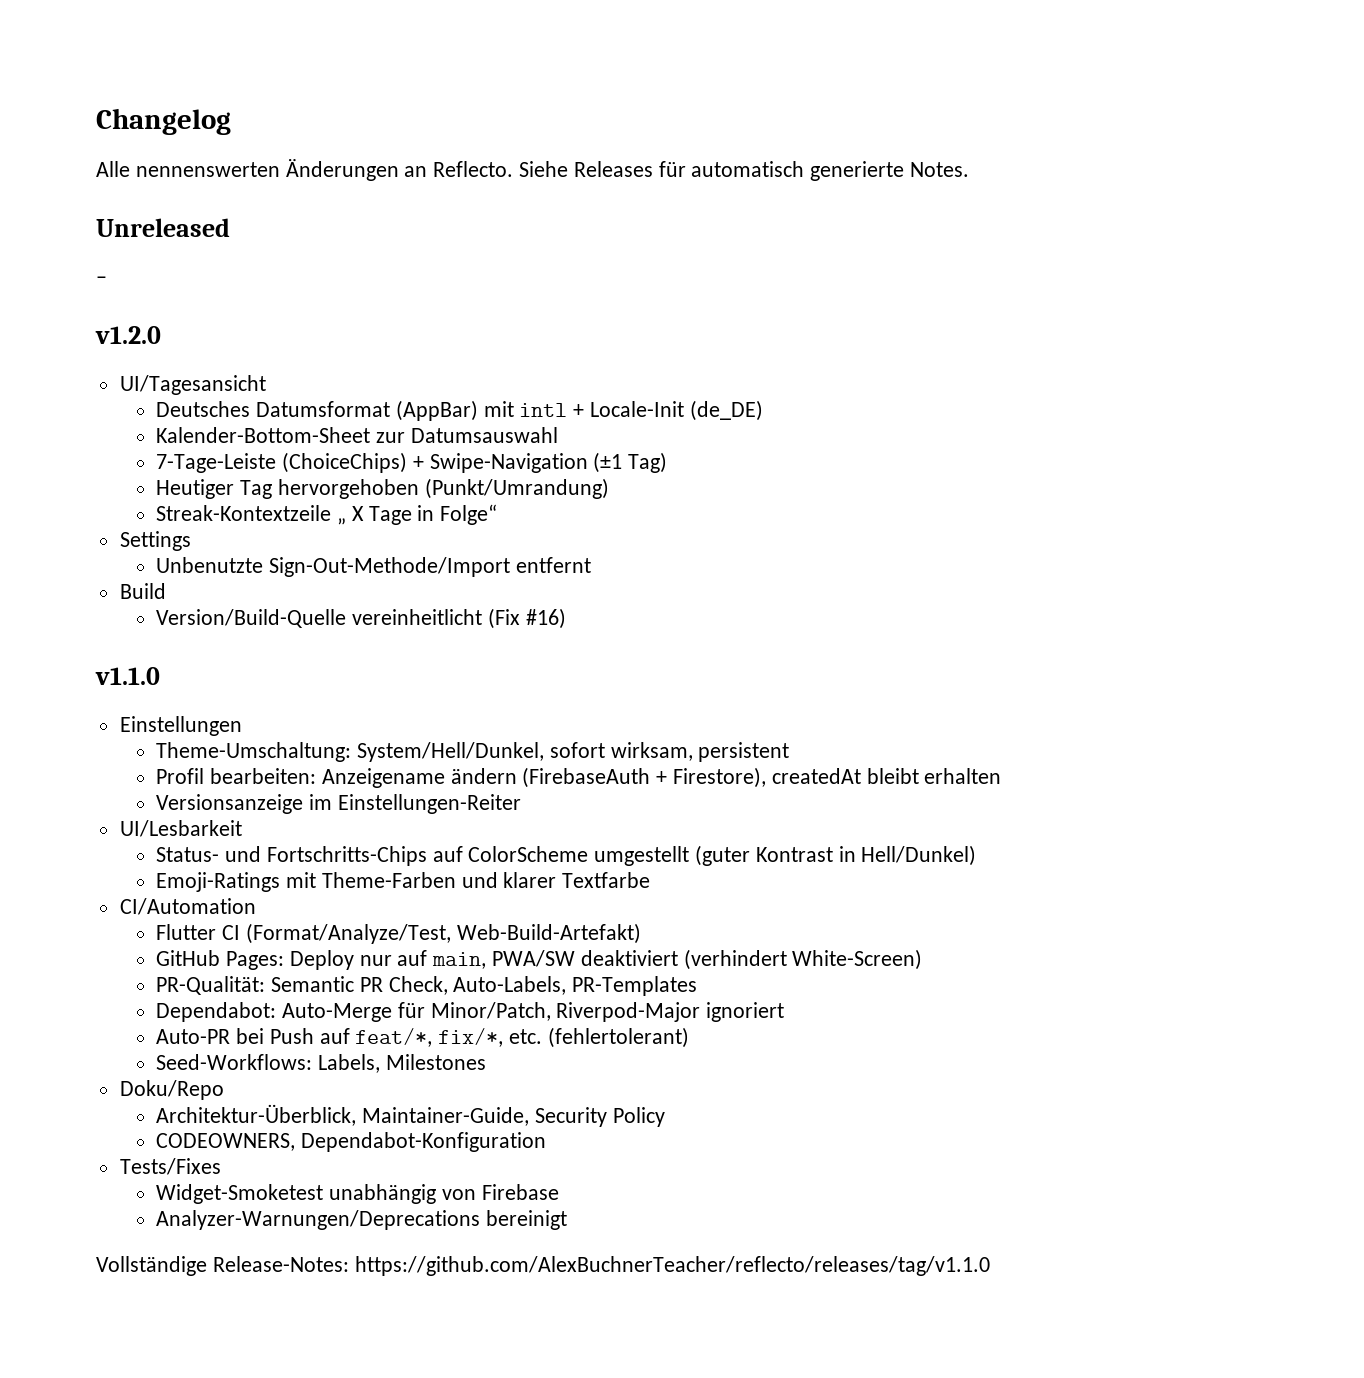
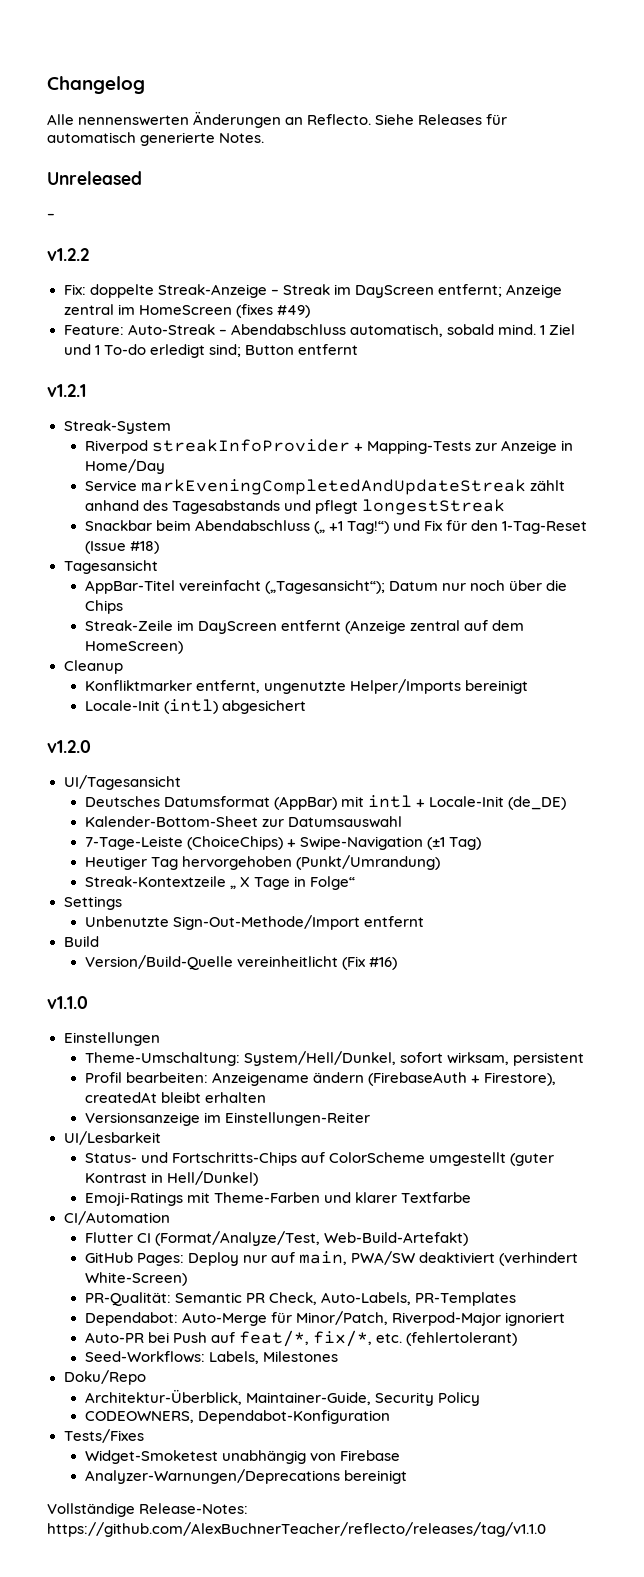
+ v1.2.2
+ Fix: doppelte Streak-Anzeige – Streak im DayScreen entfernt; Anzeige zentral im HomeScreen (fixes #49)
+ Feature: Auto-Streak – Abendabschluss automatisch, sobald mind. 1 Ziel und 1 To-do erledigt sind; Button entfernt
+ v1.2.1
+ Streak-System
+ Riverpod streakInfoProvider + Mapping-Tests zur Anzeige in Home/Day
+ Service markEveningCompletedAndUpdateStreak zählt anhand des Tagesabstands und pflegt longestStreak
+ Snackbar beim Abendabschluss („ +1 Tag!“) und Fix für den 1-Tag-Reset (Issue #18)
+ Tagesansicht
+ AppBar-Titel vereinfacht („Tagesansicht“); Datum nur noch über die Chips
+ Streak-Zeile im DayScreen entfernt (Anzeige zentral auf dem HomeScreen)
+ Cleanup
+ Konfliktmarker entfernt, ungenutzte Helper/Imports bereinigt
+ Locale-Init (intl) abgesichert

